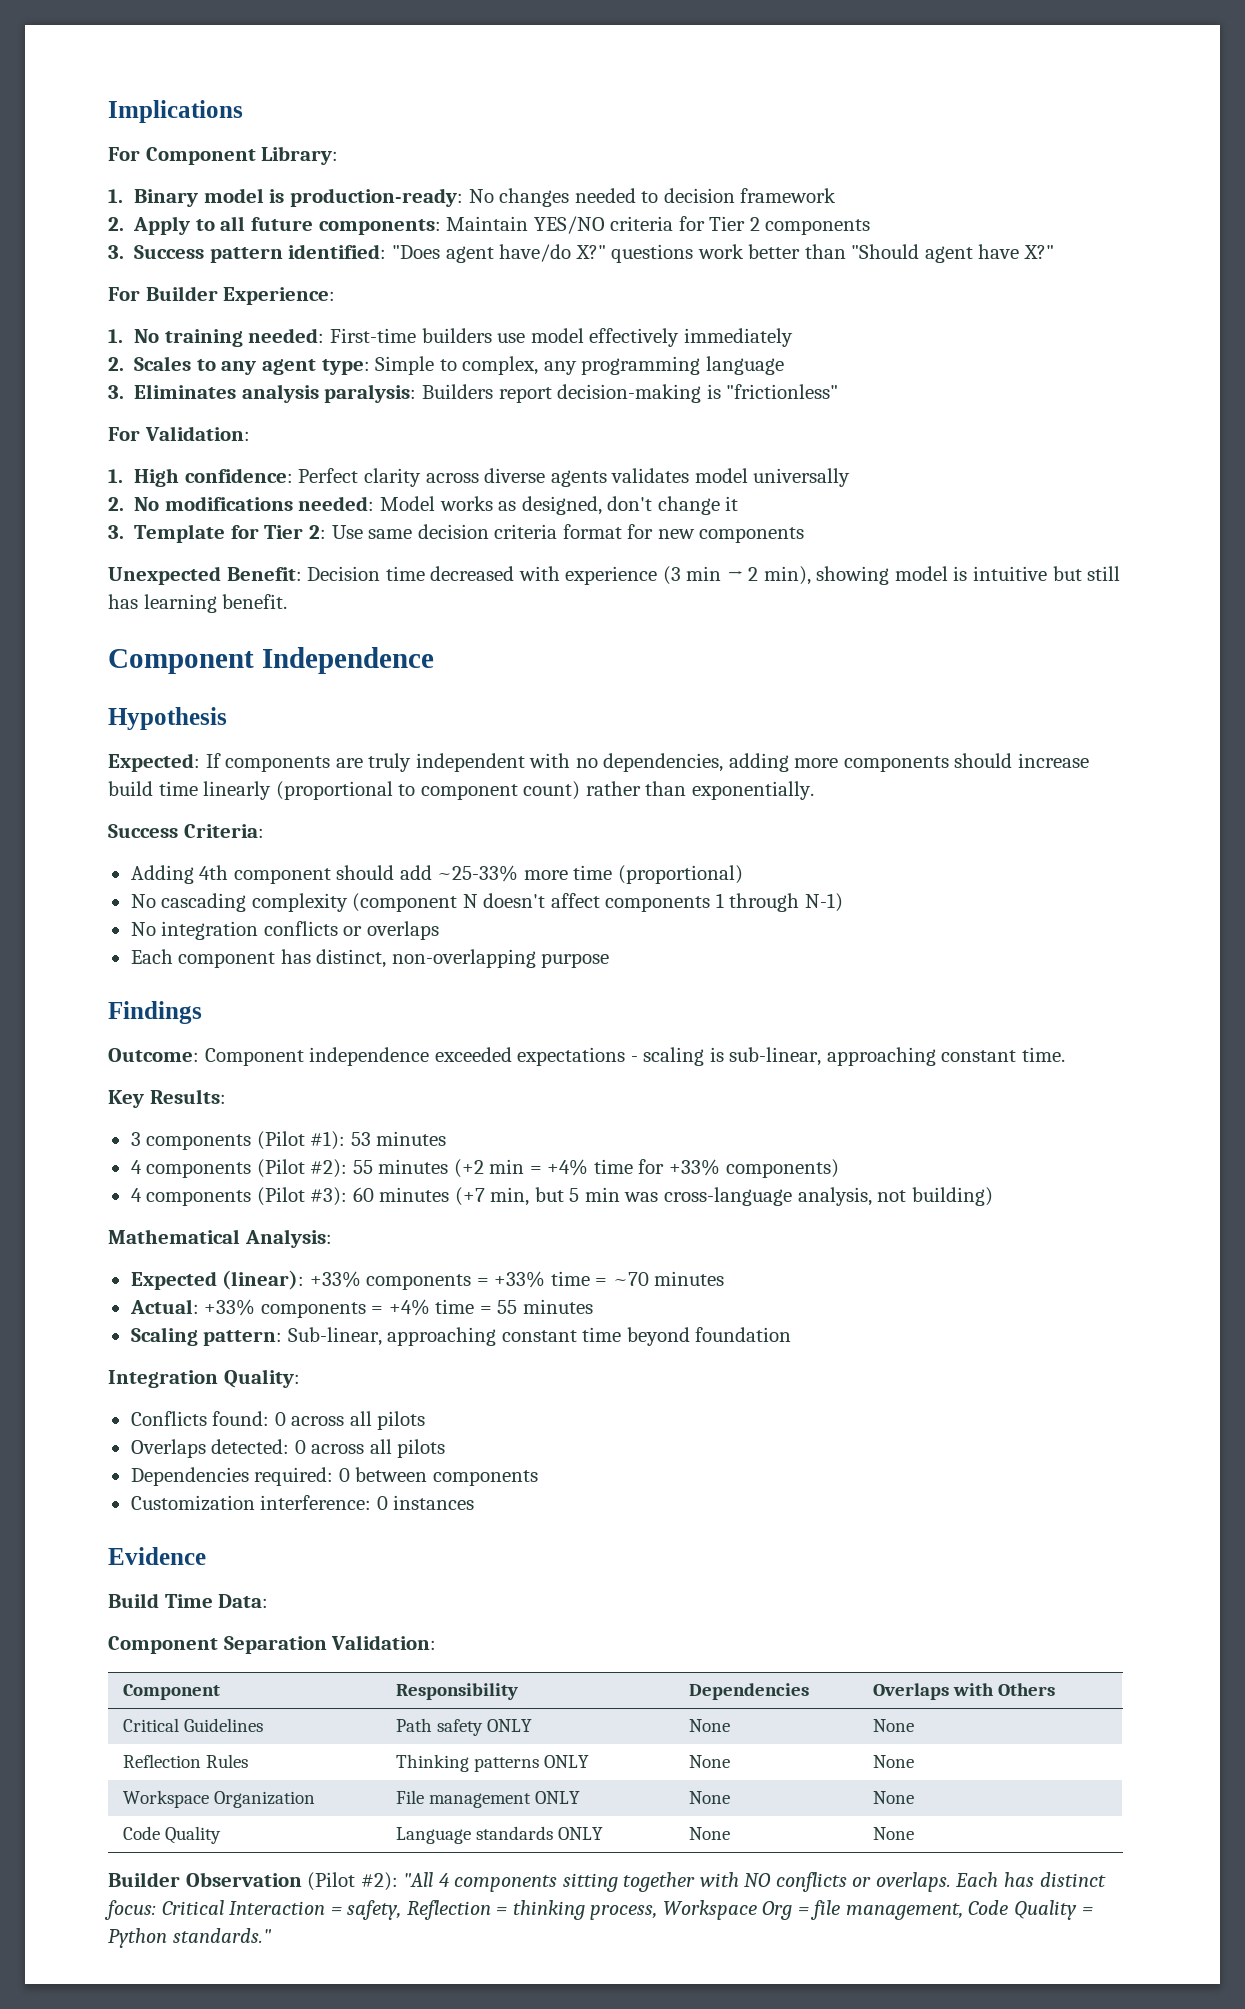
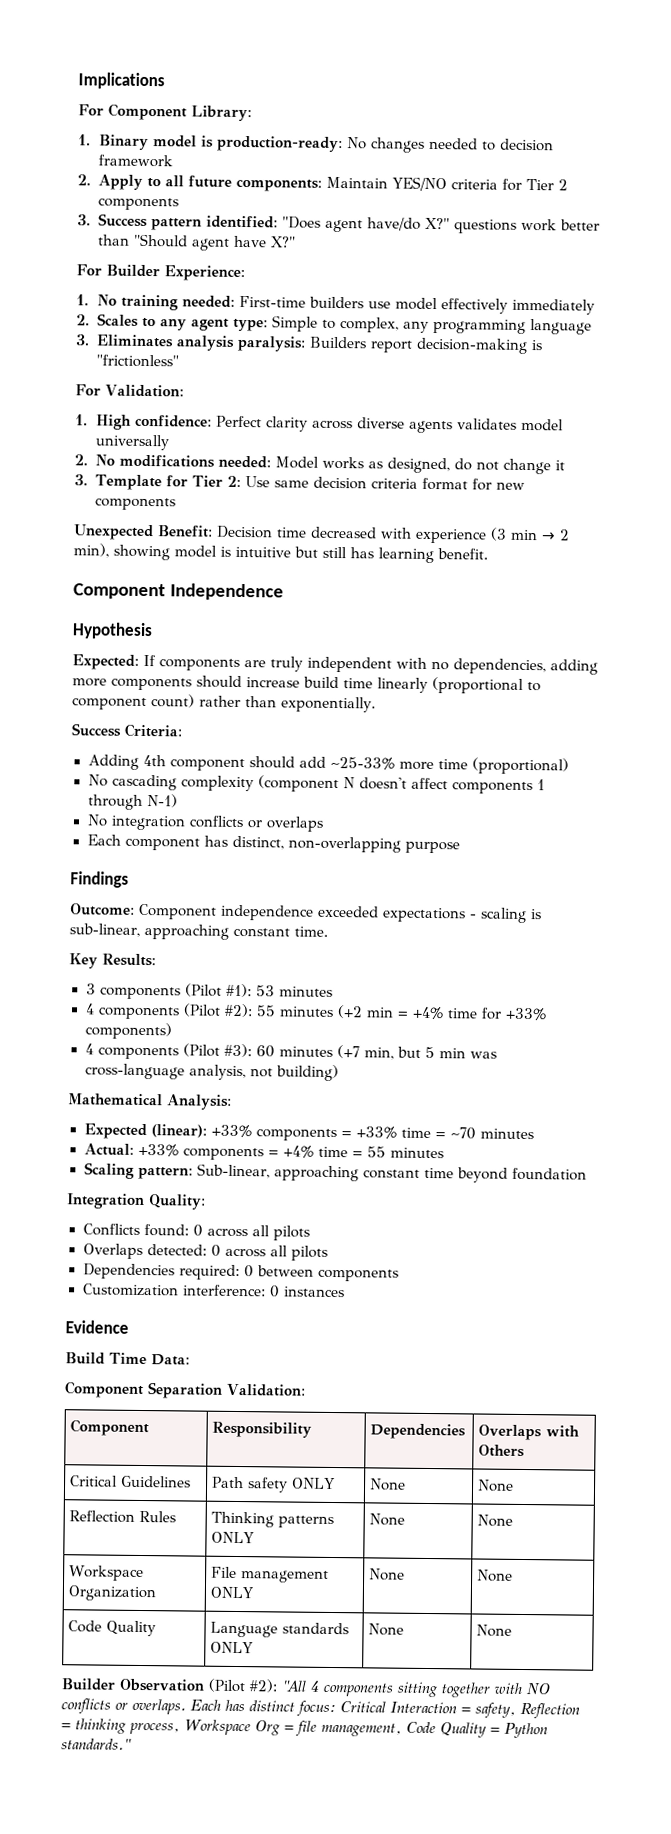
- 2. No modifications needed: Model works as designed, don't change it
+ 2. No modifications needed: Model works as designed, do not change it

